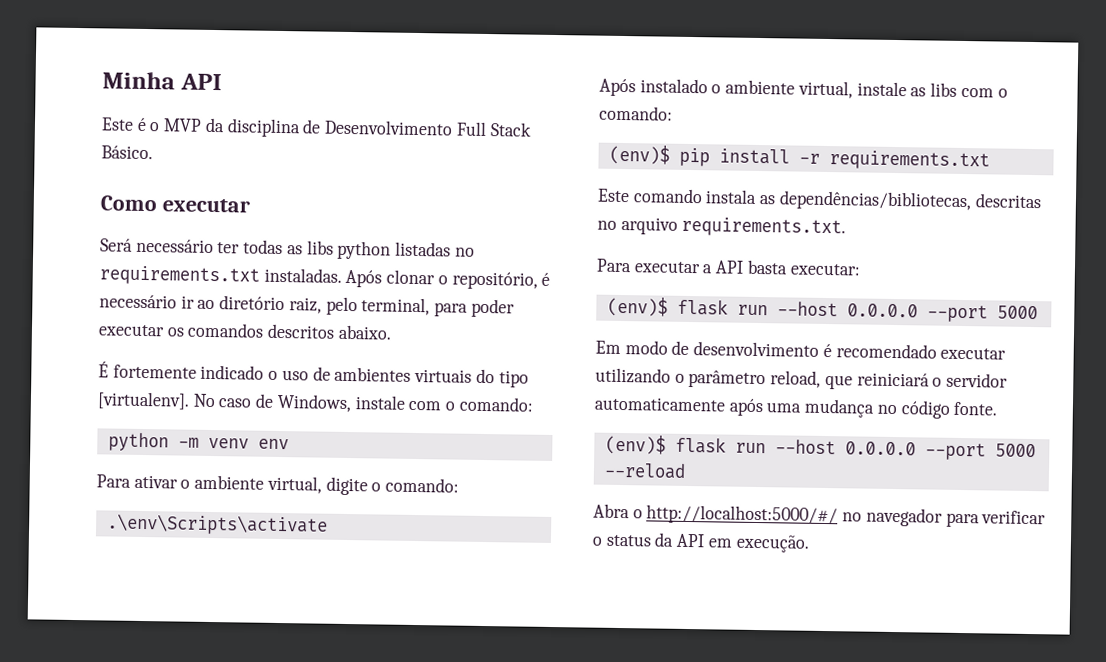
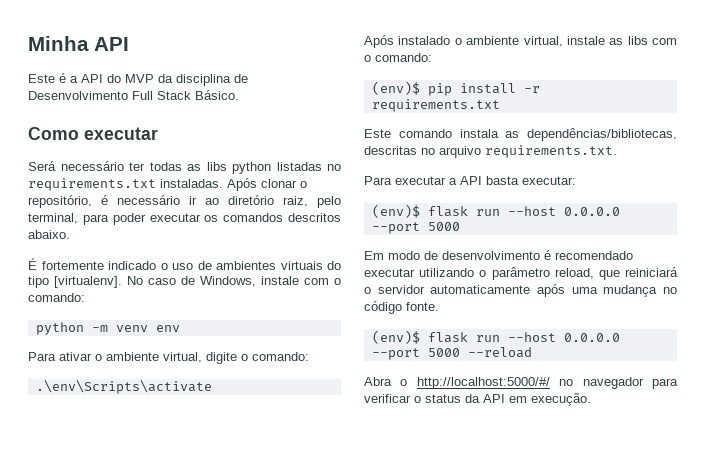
- Este é o MVP da disciplina de Desenvolvimento Full Stack Básico.
+ Este é a API do MVP da disciplina de Desenvolvimento Full Stack Básico.

